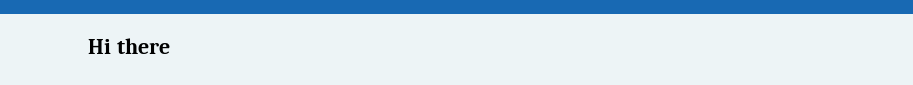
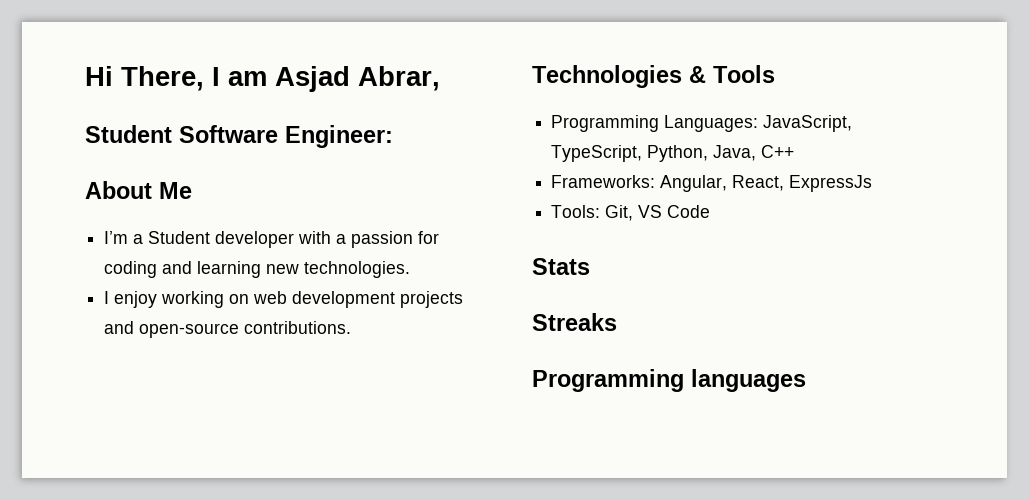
- Hi there
+ Hi There, I am Asjad Abrar,
+ Student Software Engineer:
+ About Me
+ I’m a Student developer with a passion for coding and learning new technologies.
+ I enjoy working on web development projects and open-source contributions.
+ Technologies & Tools
+ Programming Languages: JavaScript, TypeScript, Python, Java, C++
+ Frameworks: Angular, React, ExpressJs
+ Tools: Git, VS Code
+ Stats
+ Streaks
+ Programming languages

